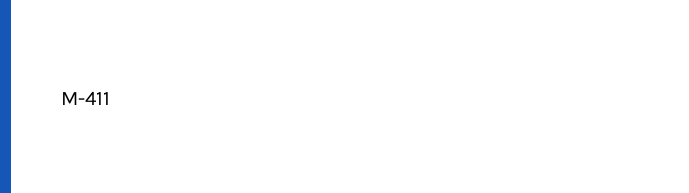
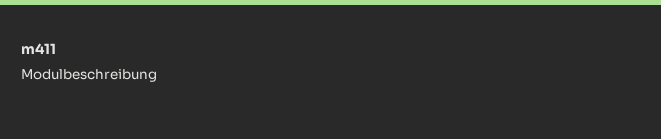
- M-411
+ m411
+ Modulbeschreibung

